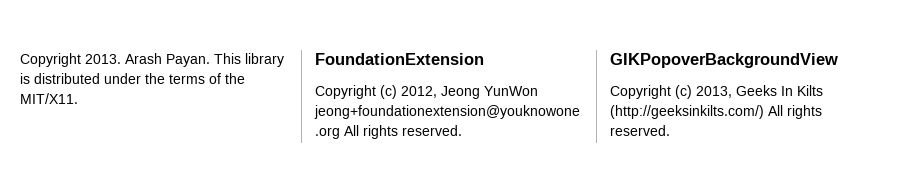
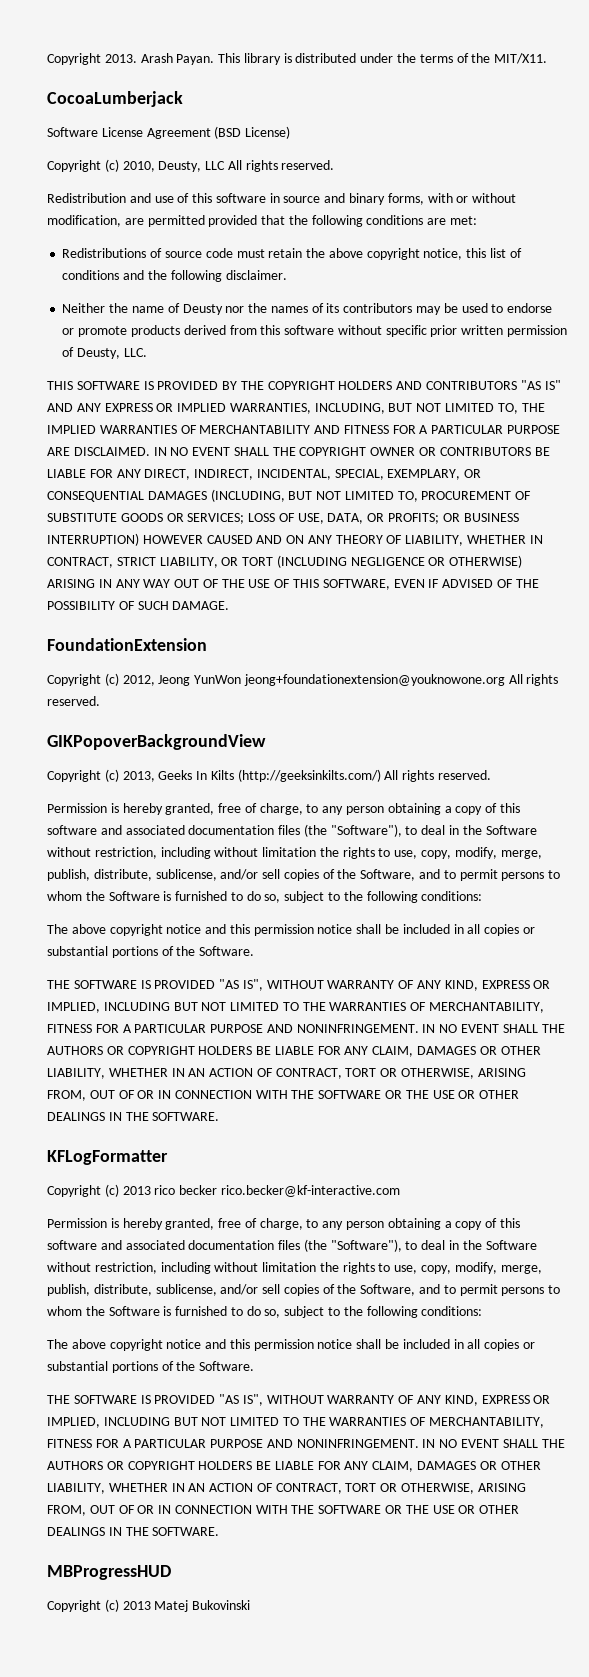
+ CocoaLumberjack
+ Software License Agreement (BSD License)
+ Copyright (c) 2010, Deusty, LLC All rights reserved.
+ Redistribution and use of this software in source and binary forms, with or without modification, are permitted provided that the following conditions are met:
+ Redistributions of source code must retain the above copyright notice, this list of conditions and the following disclaimer.
+ Neither the name of Deusty nor the names of its contributors may be used to endorse or promote products derived from this software without specific prior written permission of Deusty, LLC.
+ THIS SOFTWARE IS PROVIDED BY THE COPYRIGHT HOLDERS AND CONTRIBUTORS "AS IS" AND ANY EXPRESS OR IMPLIED WARRANTIES, INCLUDING, BUT NOT LIMITED TO, THE IMPLIED WARRANTIES OF MERCHANTABILITY AND FITNESS FOR A PARTICULAR PURPOSE ARE DISCLAIMED. IN NO EVENT SHALL THE COPYRIGHT OWNER OR CONTRIBUTORS BE LIABLE FOR ANY DIRECT, INDIRECT, INCIDENTAL, SPECIAL, EXEMPLARY, OR CONSEQUENTIAL DAMAGES (INCLUDING, BUT NOT LIMITED TO, PROCUREMENT OF SUBSTITUTE GOODS OR SERVICES; LOSS OF USE, DATA, OR PROFITS; OR BUSINESS INTERRUPTION) HOWEVER CAUSED AND ON ANY THEORY OF LIABILITY, WHETHER IN CONTRACT, STRICT LIABILITY, OR TORT (INCLUDING NEGLIGENCE OR OTHERWISE) ARISING IN ANY WAY OUT OF THE USE OF THIS SOFTWARE, EVEN IF ADVISED OF THE POSSIBILITY OF SUCH DAMAGE.
  Copyright (c) 2013, Geeks In Kilts (http://geeksinkilts.com/) All rights reserved.
+ Permission is hereby granted, free of charge, to any person obtaining a copy of this software and associated documentation files (the "Software"), to deal in the Software without restriction, including without limitation the rights to use, copy, modify, merge, publish, distribute, sublicense, and/or sell copies of the Software, and to permit persons to whom the Software is furnished to do so, subject to the following conditions:
+ The above copyright notice and this permission notice shall be included in all copies or substantial portions of the Software.
+ THE SOFTWARE IS PROVIDED "AS IS", WITHOUT WARRANTY OF ANY KIND, EXPRESS OR IMPLIED, INCLUDING BUT NOT LIMITED TO THE WARRANTIES OF MERCHANTABILITY, FITNESS FOR A PARTICULAR PURPOSE AND NONINFRINGEMENT. IN NO EVENT SHALL THE AUTHORS OR COPYRIGHT HOLDERS BE LIABLE FOR ANY CLAIM, DAMAGES OR OTHER LIABILITY, WHETHER IN AN ACTION OF CONTRACT, TORT OR OTHERWISE, ARISING FROM, OUT OF OR IN CONNECTION WITH THE SOFTWARE OR THE USE OR OTHER DEALINGS IN THE SOFTWARE.
+ KFLogFormatter
+ Copyright (c) 2013 rico becker rico.becker@kf-interactive.com
+ Permission is hereby granted, free of charge, to any person obtaining a copy of this software and associated documentation files (the "Software"), to deal in the Software without restriction, including without limitation the rights to use, copy, modify, merge, publish, distribute, sublicense, and/or sell copies of the Software, and to permit persons to whom the Software is furnished to do so, subject to the following conditions:
+ The above copyright notice and this permission notice shall be included in all copies or substantial portions of the Software.
+ THE SOFTWARE IS PROVIDED "AS IS", WITHOUT WARRANTY OF ANY KIND, EXPRESS OR IMPLIED, INCLUDING BUT NOT LIMITED TO THE WARRANTIES OF MERCHANTABILITY, FITNESS FOR A PARTICULAR PURPOSE AND NONINFRINGEMENT. IN NO EVENT SHALL THE AUTHORS OR COPYRIGHT HOLDERS BE LIABLE FOR ANY CLAIM, DAMAGES OR OTHER LIABILITY, WHETHER IN AN ACTION OF CONTRACT, TORT OR OTHERWISE, ARISING FROM, OUT OF OR IN CONNECTION WITH THE SOFTWARE OR THE USE OR OTHER DEALINGS IN THE SOFTWARE.
+ MBProgressHUD
+ Copyright (c) 2013 Matej Bukovinski

